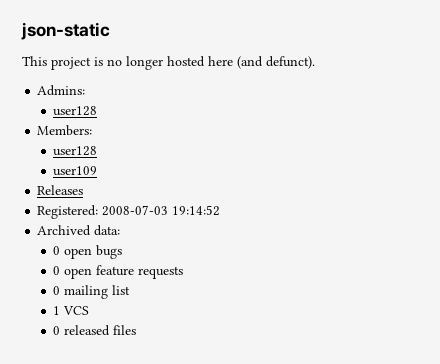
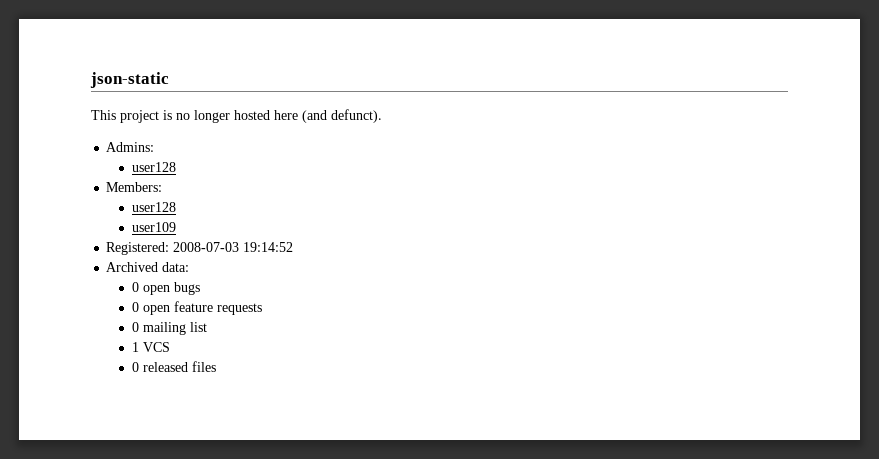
- Releases

